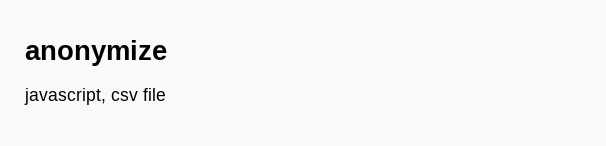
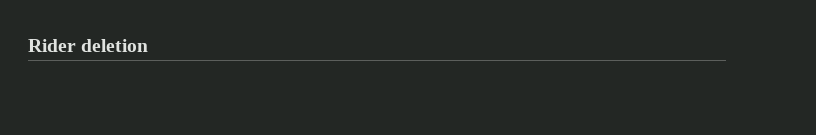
- anonymize
- javascript, csv file
+ Rider deletion

